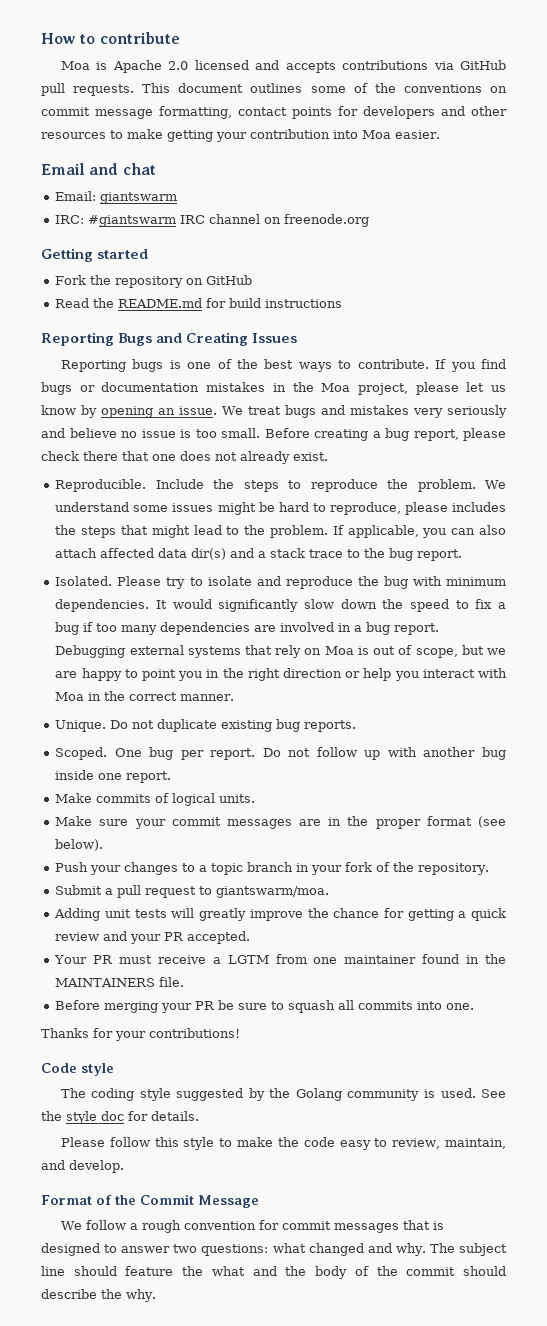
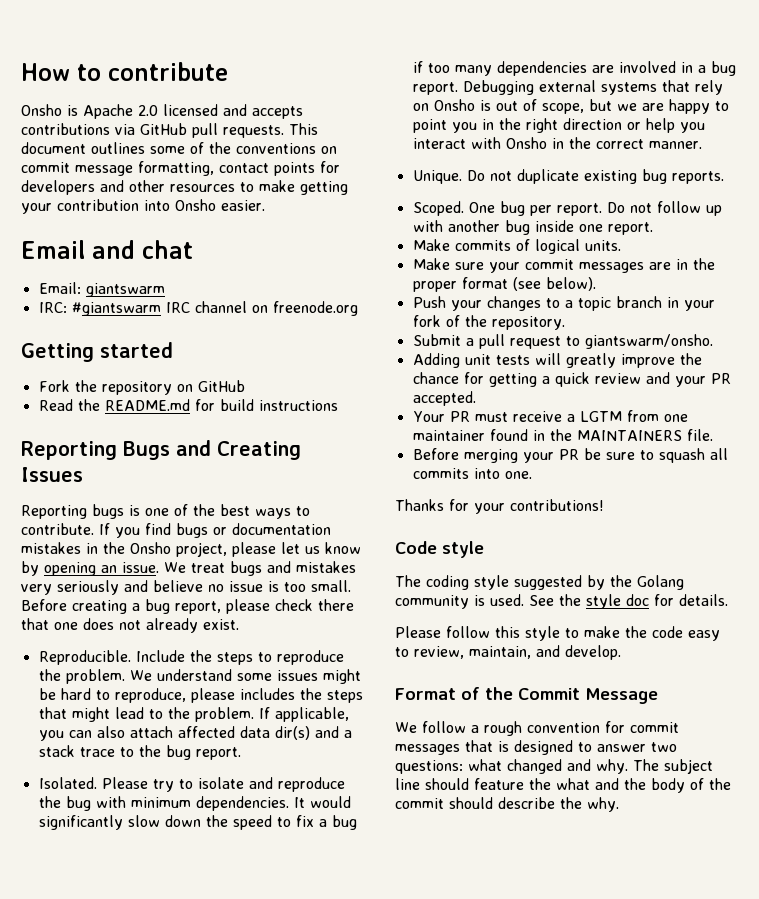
- Moa is Apache 2.0 licensed and accepts contributions via GitHub pull requests.
+ Onsho is Apache 2.0 licensed and accepts contributions via GitHub pull requests.
- This document outlines some of the conventions on commit message formatting, contact points for developers and other resources to make getting your contribution into Moa easier.
+ This document outlines some of the conventions on commit message formatting, contact points for developers and other resources to make getting your contribution into Onsho easier.
- If you find bugs or documentation mistakes in the Moa project, please let us know by opening an issue.
+ If you find bugs or documentation mistakes in the Onsho project, please let us know by opening an issue.
- Debugging external systems that rely on Moa is out of scope, but we are happy to point you in the right direction or help you interact with Moa in the correct manner.
+ Debugging external systems that rely on Onsho is out of scope, but we are happy to point you in the right direction or help you interact with Onsho in the correct manner.
- Submit a pull request to giantswarm/moa.
+ Submit a pull request to giantswarm/onsho.

